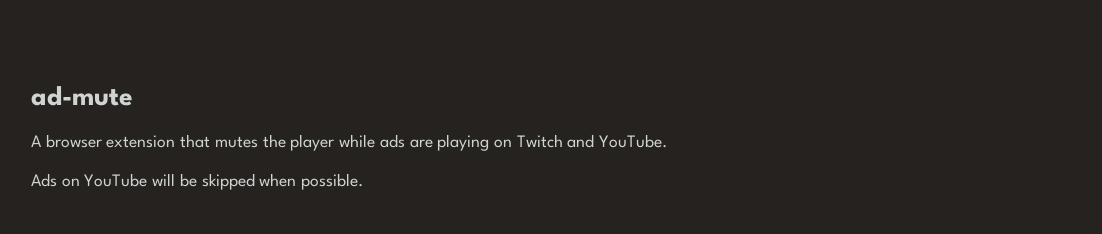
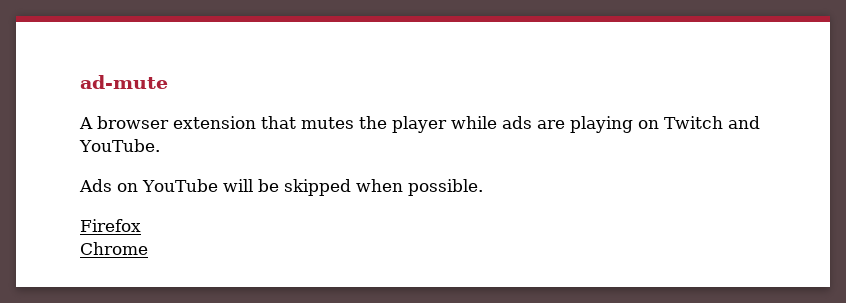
+ Firefox
+ Chrome

